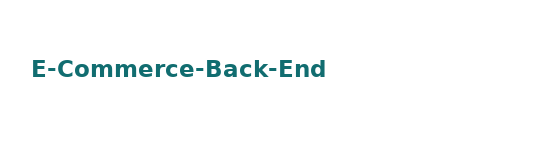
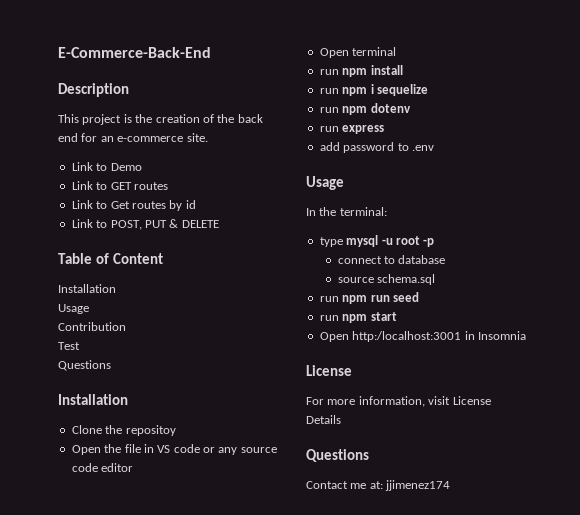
+ Description
+ This project is the creation of the back end for an e-commerce site.
+ Link to Demo
+ Link to GET routes
+ Link to Get routes by id
+ Link to POST, PUT & DELETE
+ Table of Content
+ Installation
+ Usage
+ Contribution
+ Test
+ Questions
+ Installation
+ Clone the repositoy
+ Open the file in VS code or any source code editor
+ Open terminal
+ run npm install
+ run npm i sequelize
+ run npm dotenv
+ run express
+ add password to .env
+ Usage
+ In the terminal:
+ type mysql -u root -p
+ connect to database
+ source schema.sql
+ run npm run seed
+ run npm start
+ Open http:/localhost:3001 in Insomnia
+ License
+ For more information, visit License Details
+ Questions
+ Contact me at: jjimenez174

